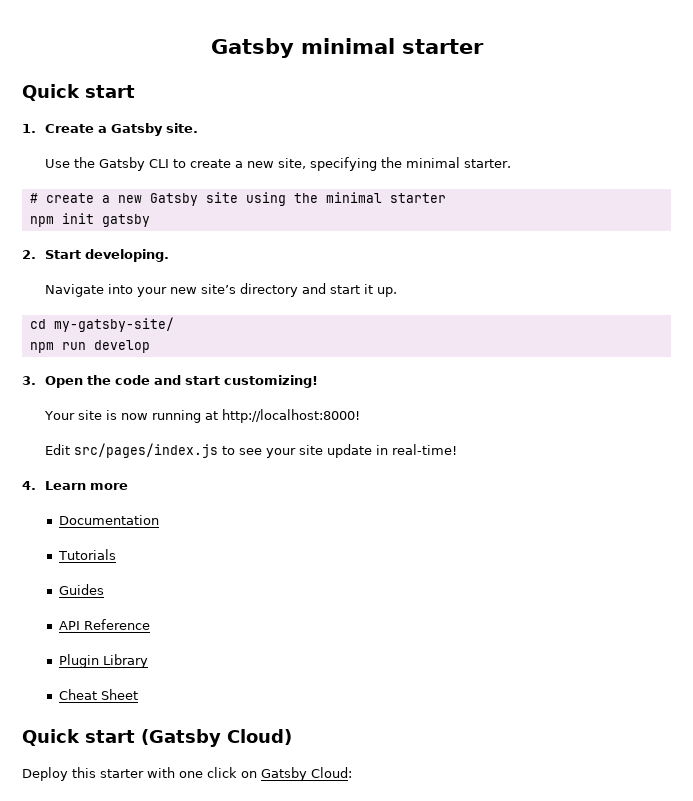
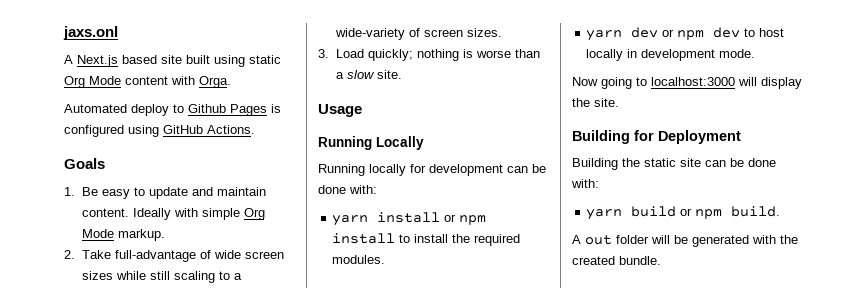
- Gatsby minimal starter
- Quick start
- 1. Create a Gatsby site.
- Use the Gatsby CLI to create a new site, specifying the minimal starter.
- # create a new Gatsby site using the minimal starter
- npm init gatsby
- 2. Start developing.
- Navigate into your new site’s directory and start it up.
- cd my-gatsby-site/
- npm run develop
- 3. Open the code and start customizing!
- Your site is now running at http://localhost:8000!
- Edit src/pages/index.js to see your site update in real-time!
- 4. Learn more
- Documentation
- Tutorials
- Guides
- API Reference
- Plugin Library
- Cheat Sheet
- Quick start (Gatsby Cloud)
- Deploy this starter with one click on Gatsby Cloud:
+ jaxs.onl
+ A Next.js based site built using static Org Mode content with Orga.
+ Automated deploy to Github Pages is configured using GitHub Actions.
+ Goals
+ 1. Be easy to update and maintain content. Ideally with simple Org Mode markup.
+ 2. Take full-advantage of wide screen sizes while still scaling to a wide-variety of screen sizes.
+ 3. Load quickly; nothing is worse than a slow site.
+ Usage
+ Running Locally
+ Running locally for development can be done with:
+ yarn install or npm install to install the required modules.
+ yarn dev or npm dev to host locally in development mode.
+ Now going to localhost:3000 will display the site.
+ Building for Deployment
+ Building the static site can be done with:
+ yarn build or npm build.
+ A out folder will be generated with the created bundle.

